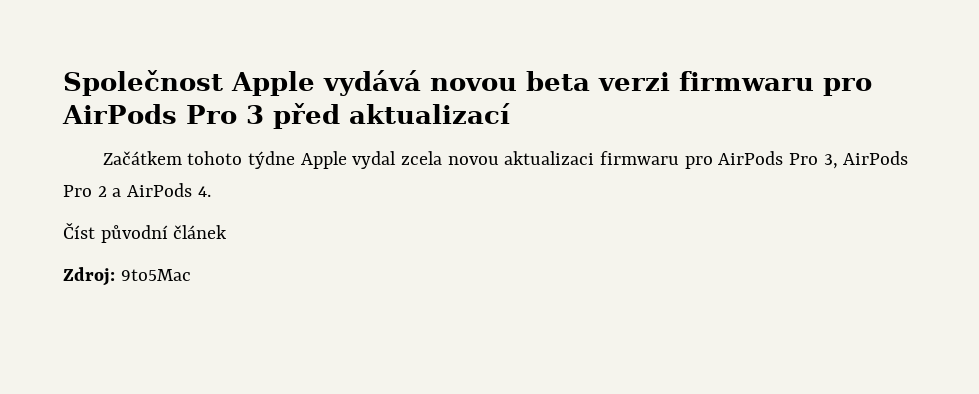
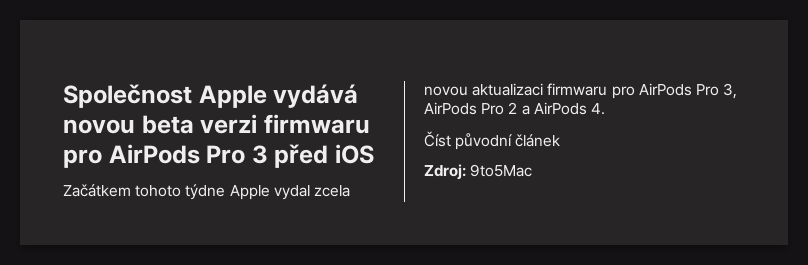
- Společnost Apple vydává novou beta verzi firmwaru pro AirPods Pro 3 před aktualizací
+ Společnost Apple vydává novou beta verzi firmwaru pro AirPods Pro 3 před iOS

